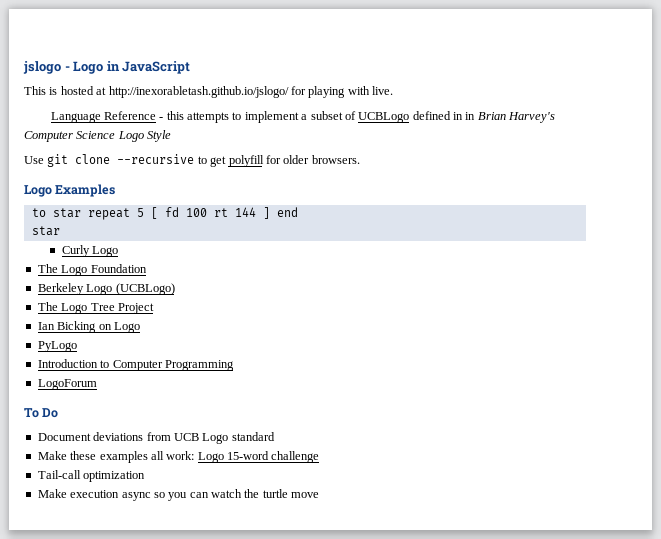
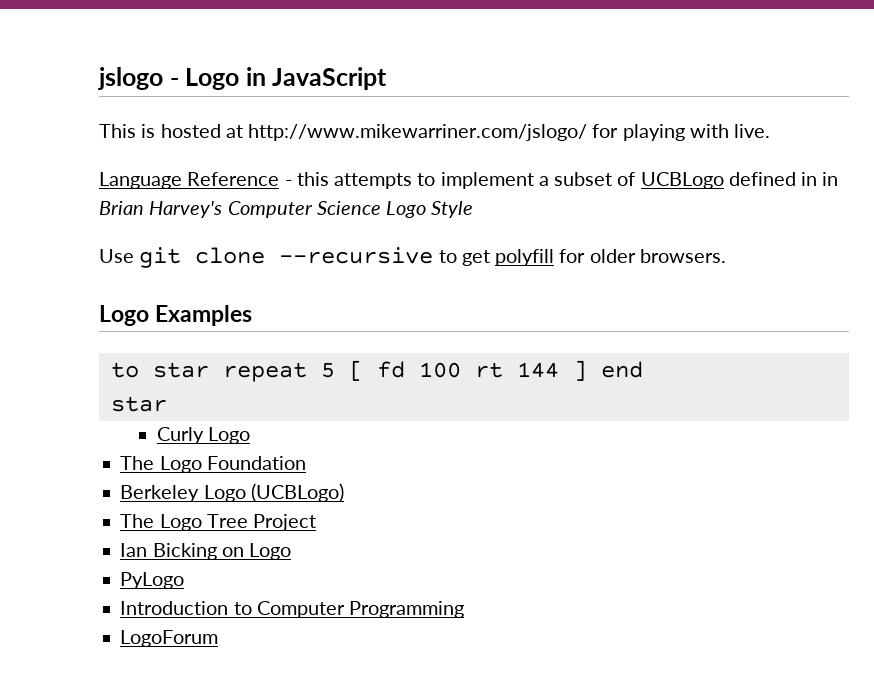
- This is hosted at http://inexorabletash.github.io/jslogo/ for playing with live.
+ This is hosted at http://www.mikewarriner.com/jslogo/ for playing with live.
- To Do
- Document deviations from UCB Logo standard
- Make these examples all work: Logo 15-word challenge
- Tail-call optimization
- Make execution async so you can watch the turtle move

